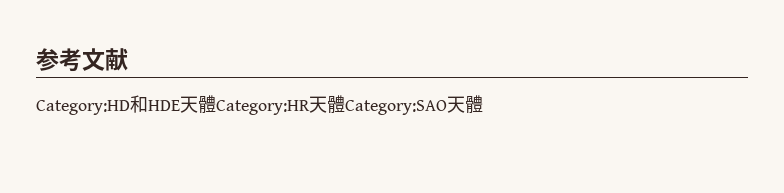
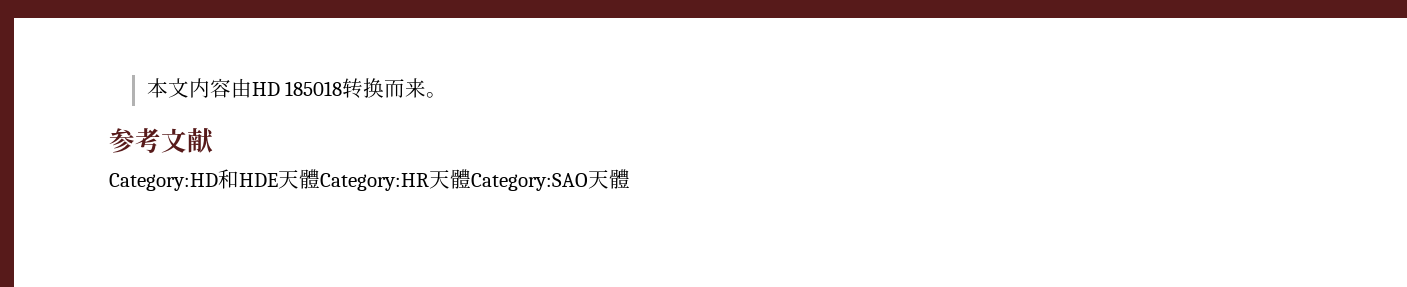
+ 本文内容由HD 185018转换而来。

